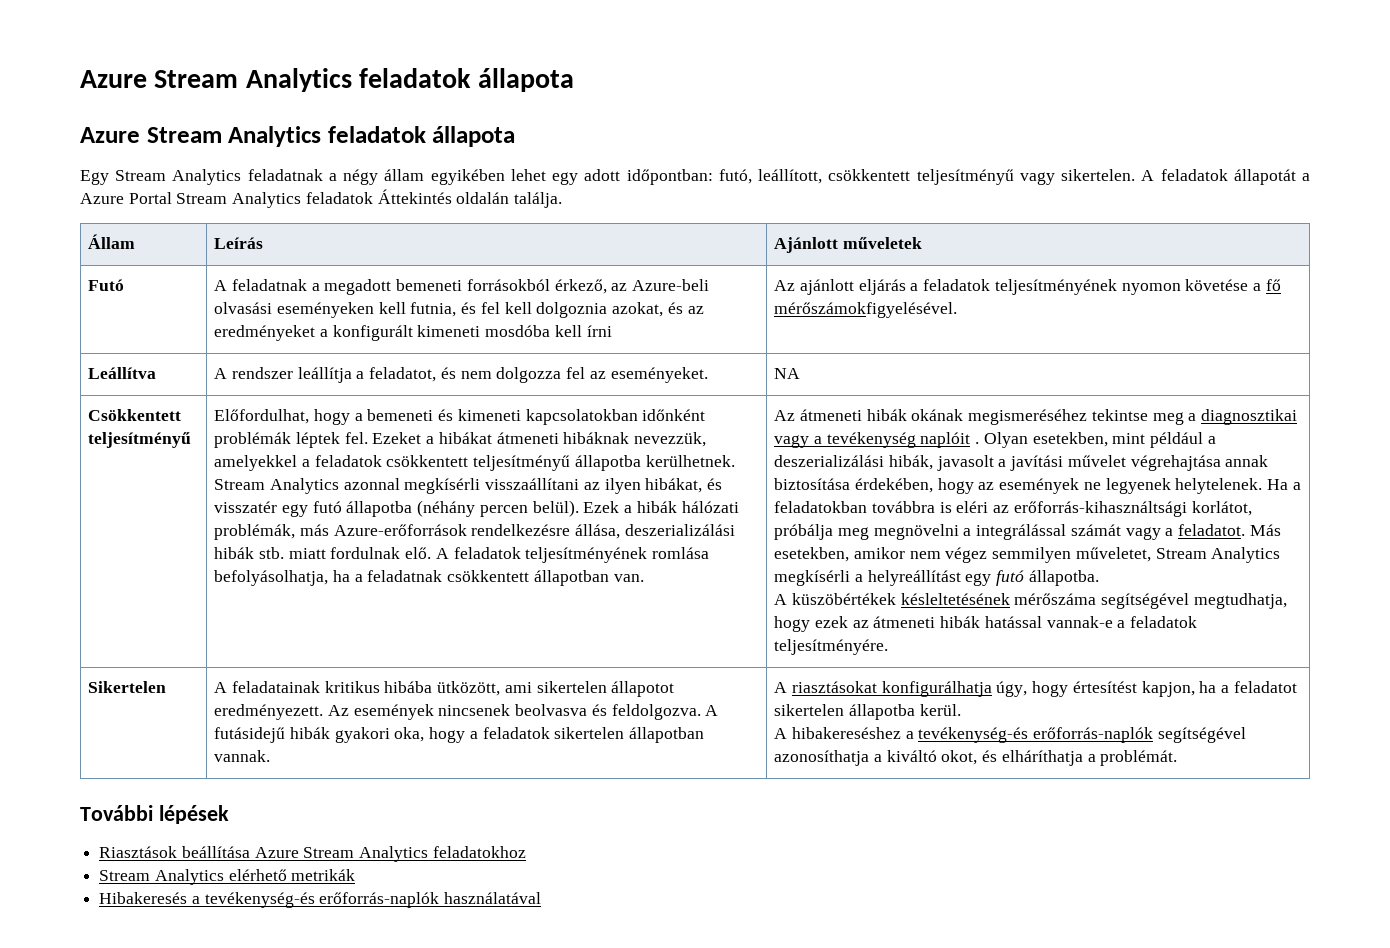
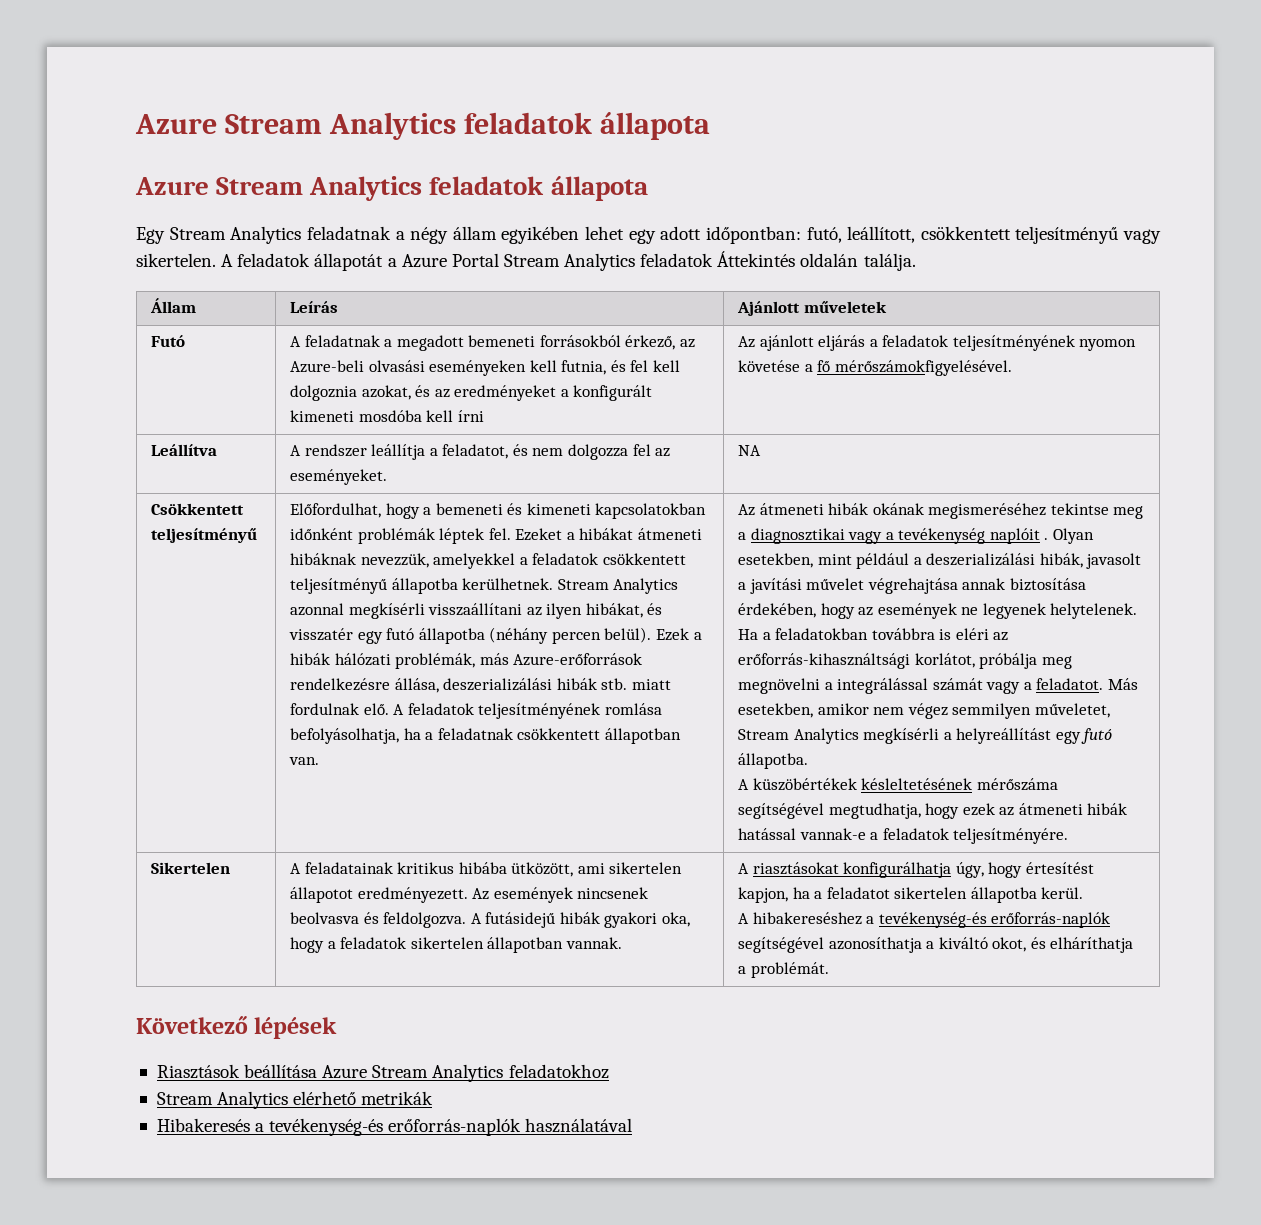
- További lépések
+ Következő lépések

